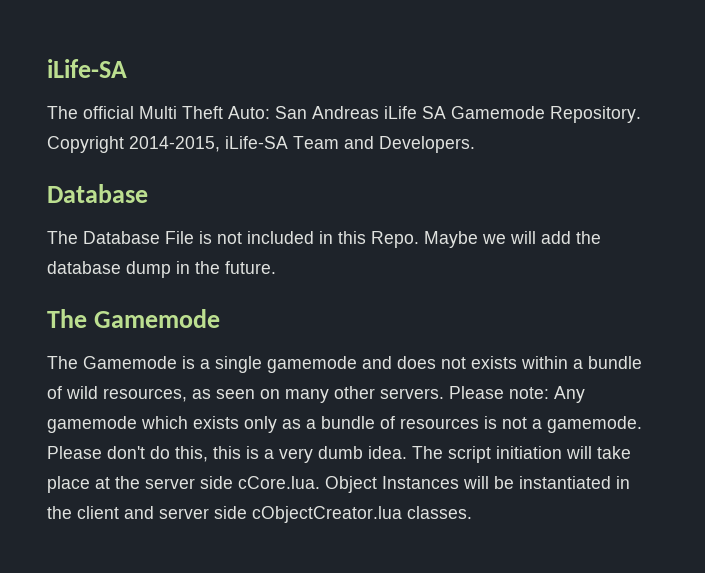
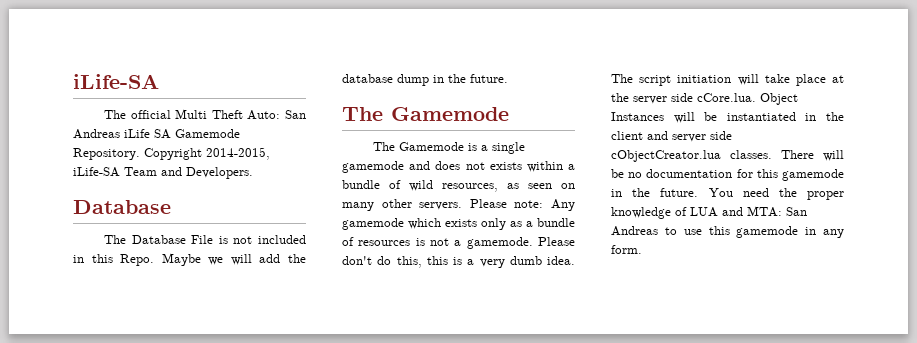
+ There will be no documentation for this gamemode in the future. You need the proper knowledge of LUA and MTA: San Andreas to use this gamemode in any form.

